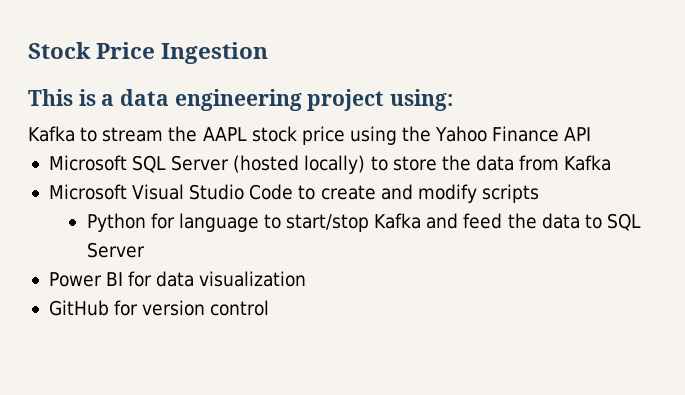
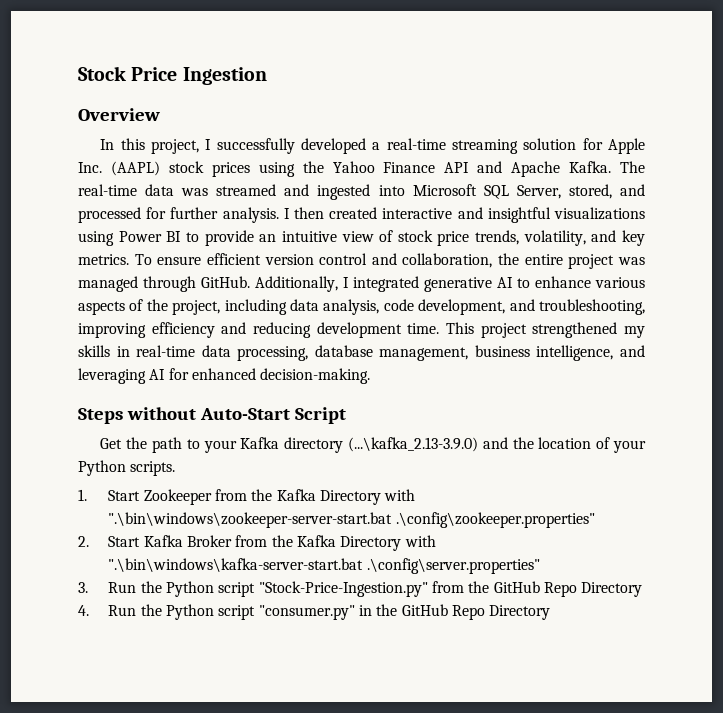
- This is a data engineering project using:
- Kafka to stream the AAPL stock price using the Yahoo Finance API
- Microsoft SQL Server (hosted locally) to store the data from Kafka
- Microsoft Visual Studio Code to create and modify scripts
- Python for language to start/stop Kafka and feed the data to SQL Server
- Power BI for data visualization
- GitHub for version control
+ Overview
+ In this project, I successfully developed a real-time streaming solution for Apple Inc. (AAPL) stock prices using the Yahoo Finance API and Apache Kafka. The real-time data was streamed and ingested into Microsoft SQL Server, stored, and processed for further analysis. I then created interactive and insightful visualizations using Power BI to provide an intuitive view of stock price trends, volatility, and key metrics. To ensure efficient version control and collaboration, the entire project was managed through GitHub. Additionally, I integrated generative AI to enhance various aspects of the project, including data analysis, code development, and troubleshooting, improving efficiency and reducing development time. This project strengthened my skills in real-time data processing, database management, business intelligence, and leveraging AI for enhanced decision-making.
+ Steps without Auto-Start Script
+ Get the path to your Kafka directory (...\kafka_2.13-3.9.0) and the location of your Python scripts.
+ 1. Start Zookeeper from the Kafka Directory with ".\bin\windows\zookeeper-server-start.bat .\config\zookeeper.properties"
+ 2. Start Kafka Broker from the Kafka Directory with ".\bin\windows\kafka-server-start.bat .\config\server.properties"
+ 3. Run the Python script "Stock-Price-Ingestion.py" from the GitHub Repo Directory
+ 4. Run the Python script "consumer.py" in the GitHub Repo Directory

